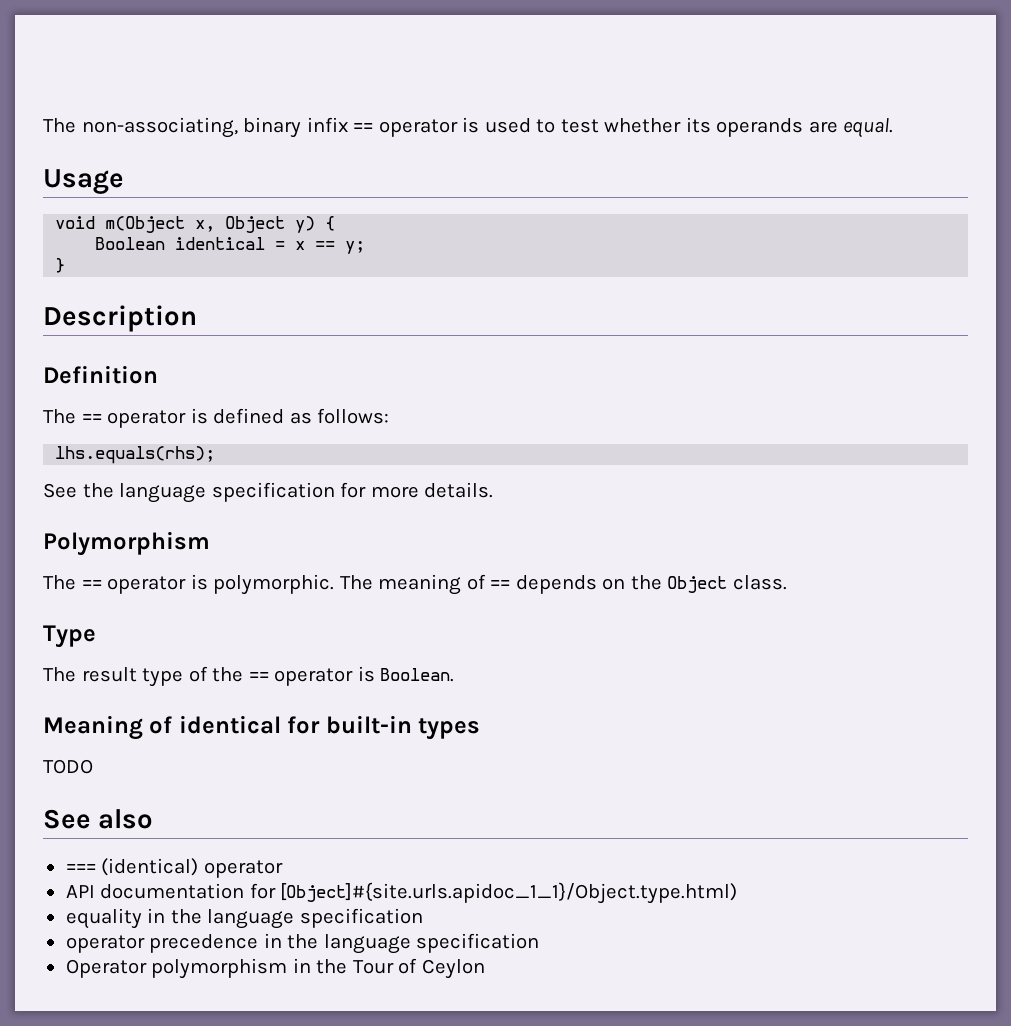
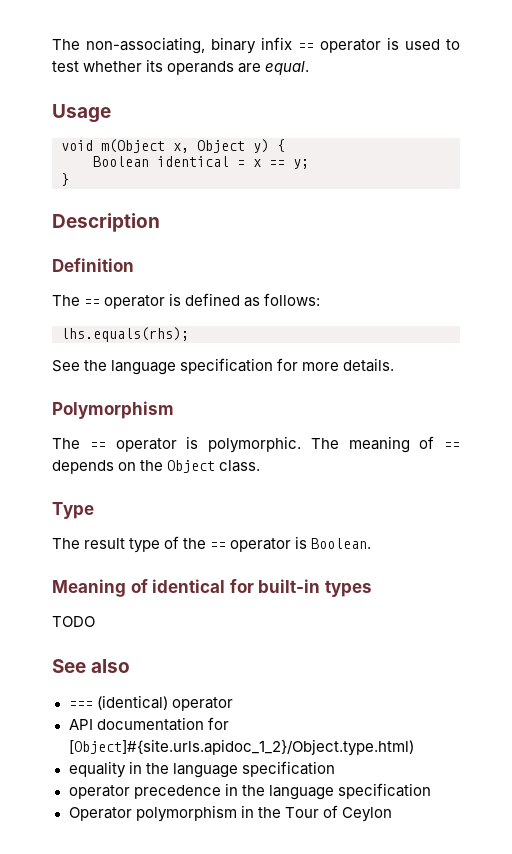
- API documentation for [Object]#{site.urls.apidoc_1_1}/Object.type.html)
+ API documentation for [Object]#{site.urls.apidoc_1_2}/Object.type.html)

